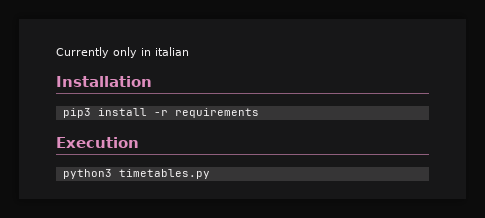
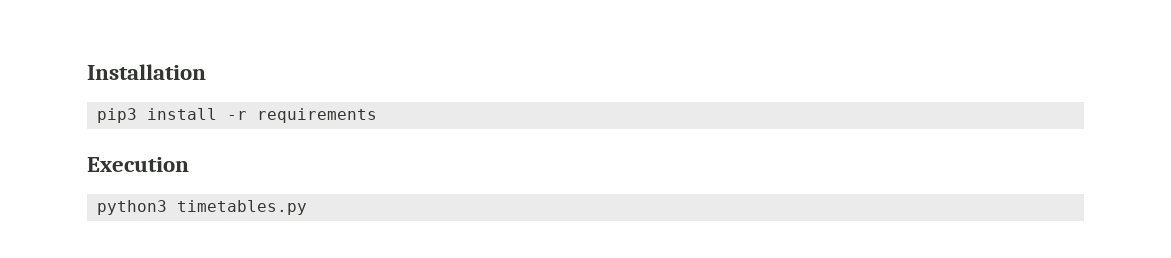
- Currently only in italian

